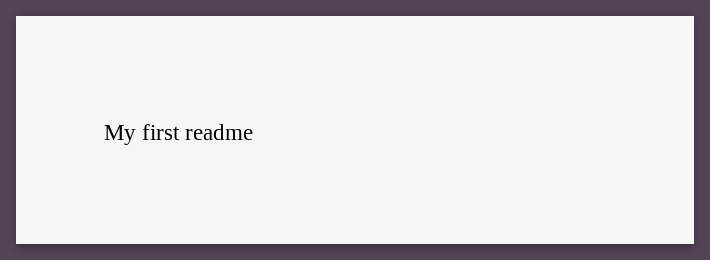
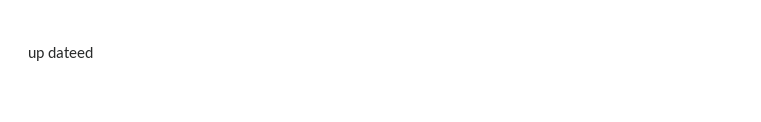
- My first readme
+ up dateed

